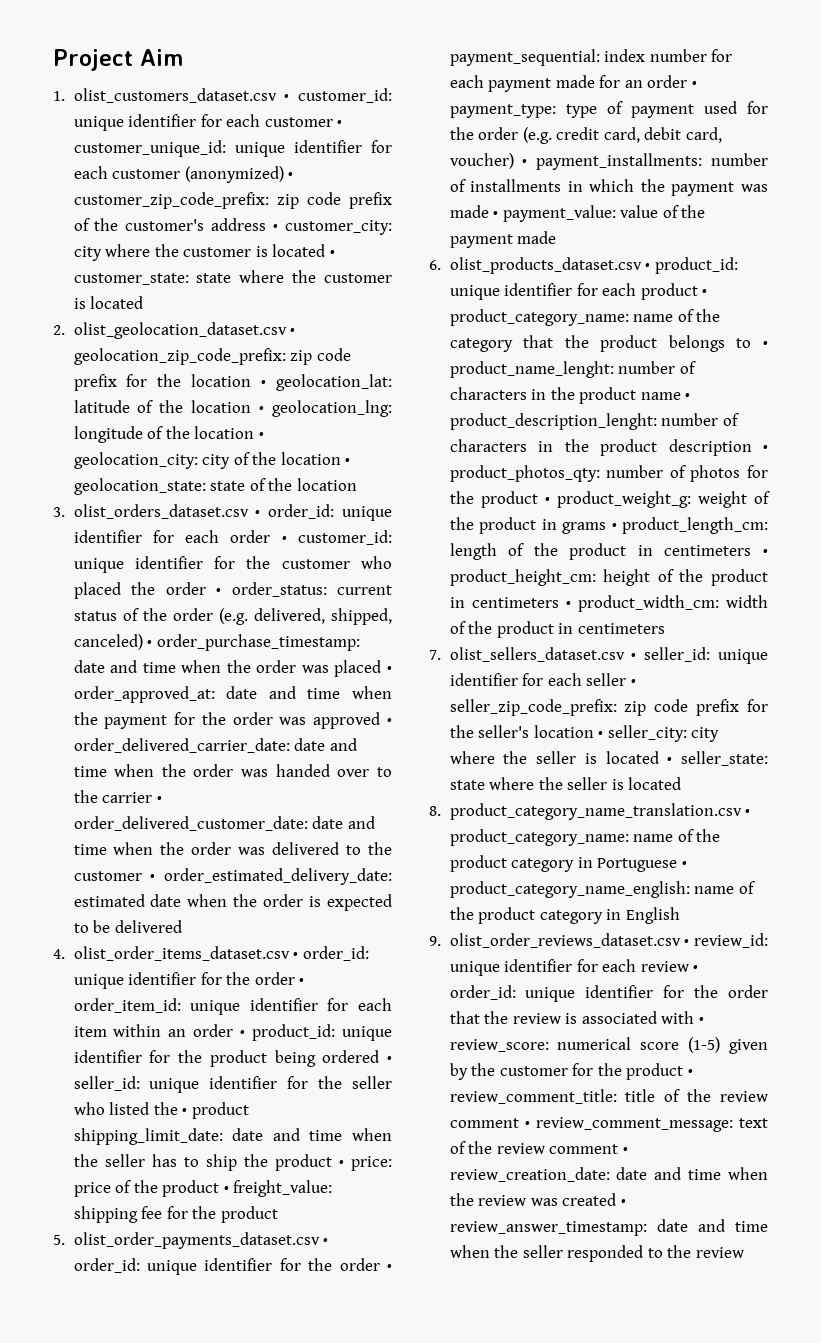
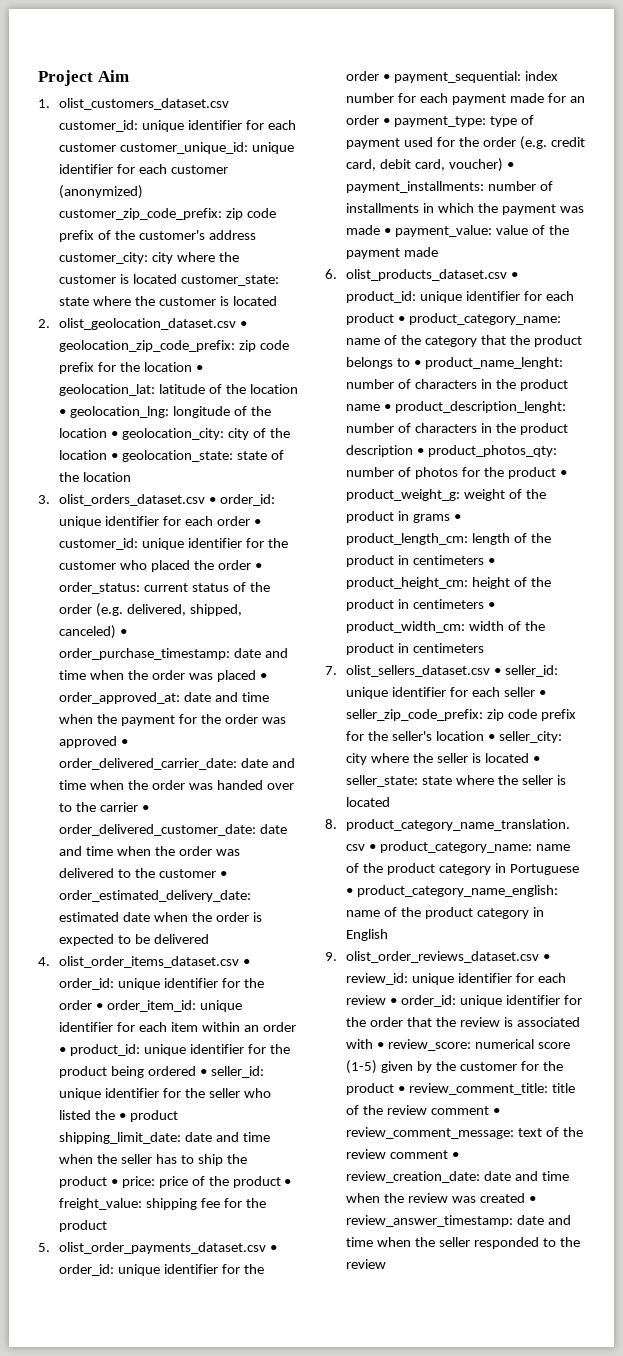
- 1. olist_customers_dataset.csv • customer_id: unique identifier for each customer • customer_unique_id: unique identifier for each customer (anonymized) • customer_zip_code_prefix: zip code prefix of the customer's address • customer_city: city where the customer is located • customer_state: state where the customer is located
+ 1. olist_customers_dataset.csv customer_id: unique identifier for each customer customer_unique_id: unique identifier for each customer (anonymized) customer_zip_code_prefix: zip code prefix of the customer's address customer_city: city where the customer is located customer_state: state where the customer is located

